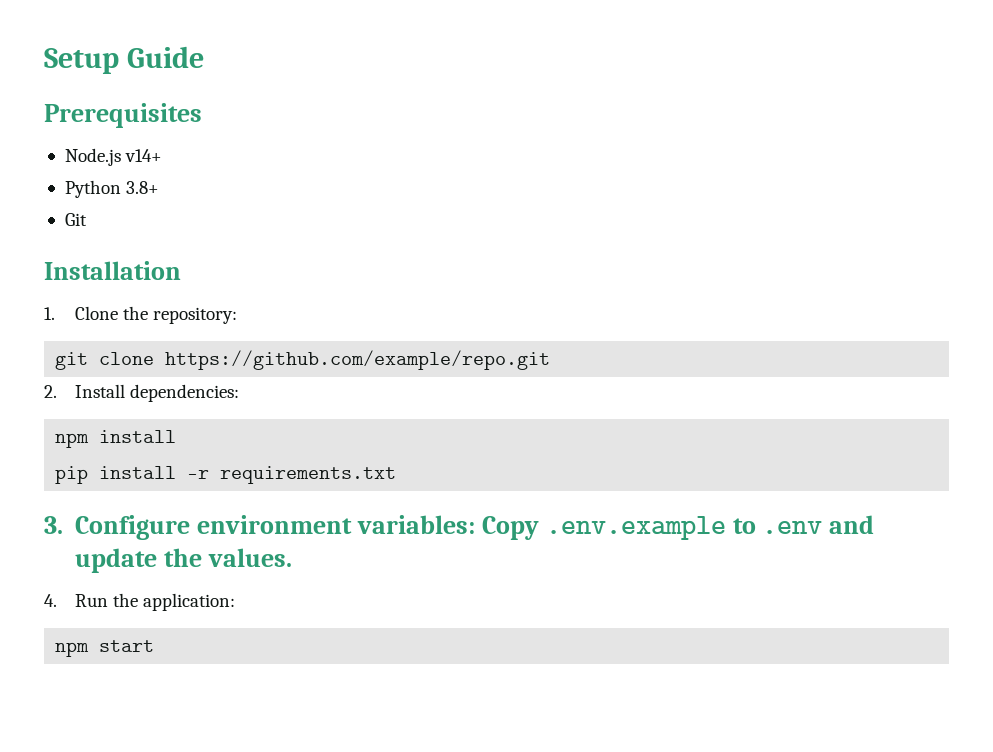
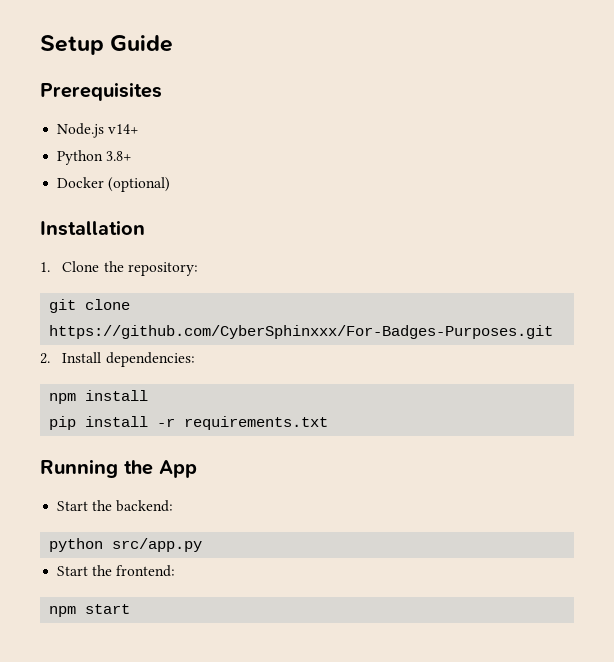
- Git
+ Docker (optional)
- git clone https://github.com/example/repo.git
+ git clone https://github.com/CyberSphinxxx/For-Badges-Purposes.git
- 3. Configure environment variables: Copy .env.example to .env and update the values.
- 4. Run the application:
+ Running the App
+ Start the backend:
+ python src/app.py
+ Start the frontend:

